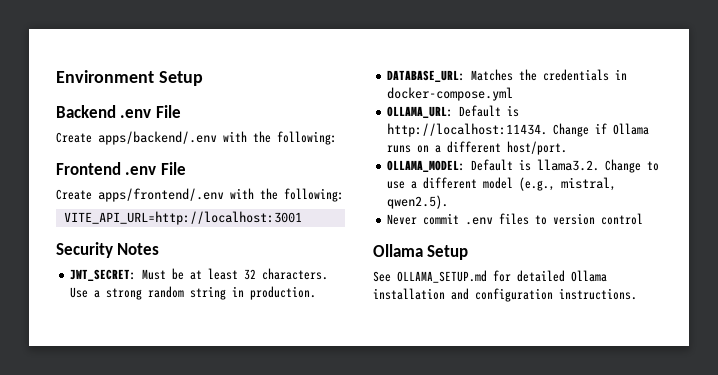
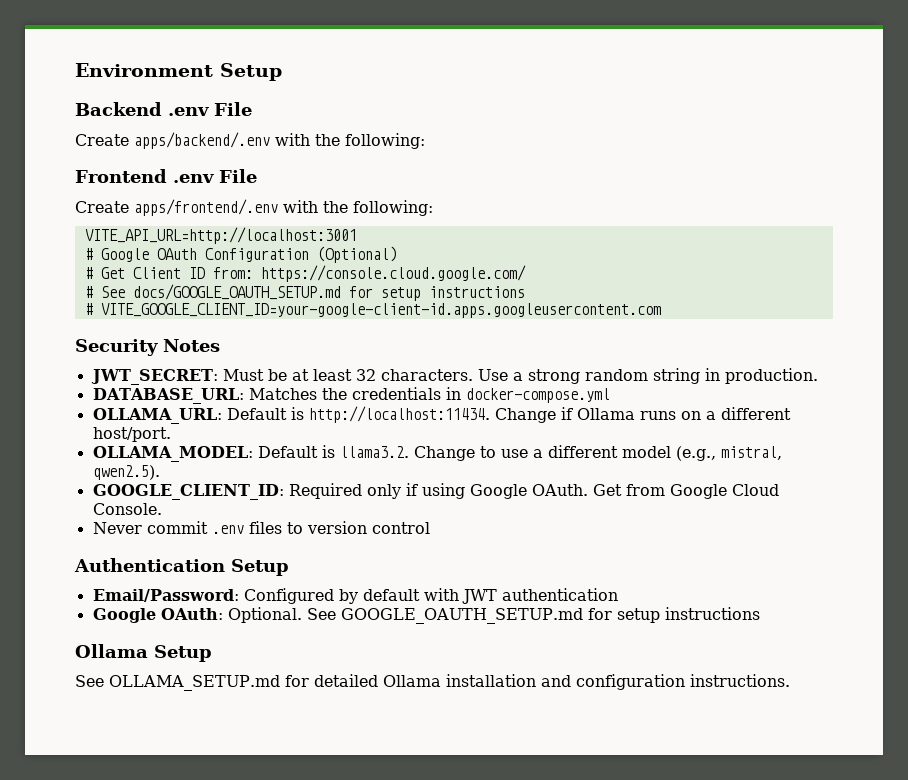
+ # Google OAuth Configuration (Optional)
+ # Get Client ID from: https://console.cloud.google.com/
+ # See docs/GOOGLE_OAUTH_SETUP.md for setup instructions
+ # VITE_GOOGLE_CLIENT_ID=your-google-client-id.apps.googleusercontent.com
+ GOOGLE_CLIENT_ID: Required only if using Google OAuth. Get from Google Cloud Console.
+ Authentication Setup
+ Email/Password: Configured by default with JWT authentication
+ Google OAuth: Optional. See GOOGLE_OAUTH_SETUP.md for setup instructions

